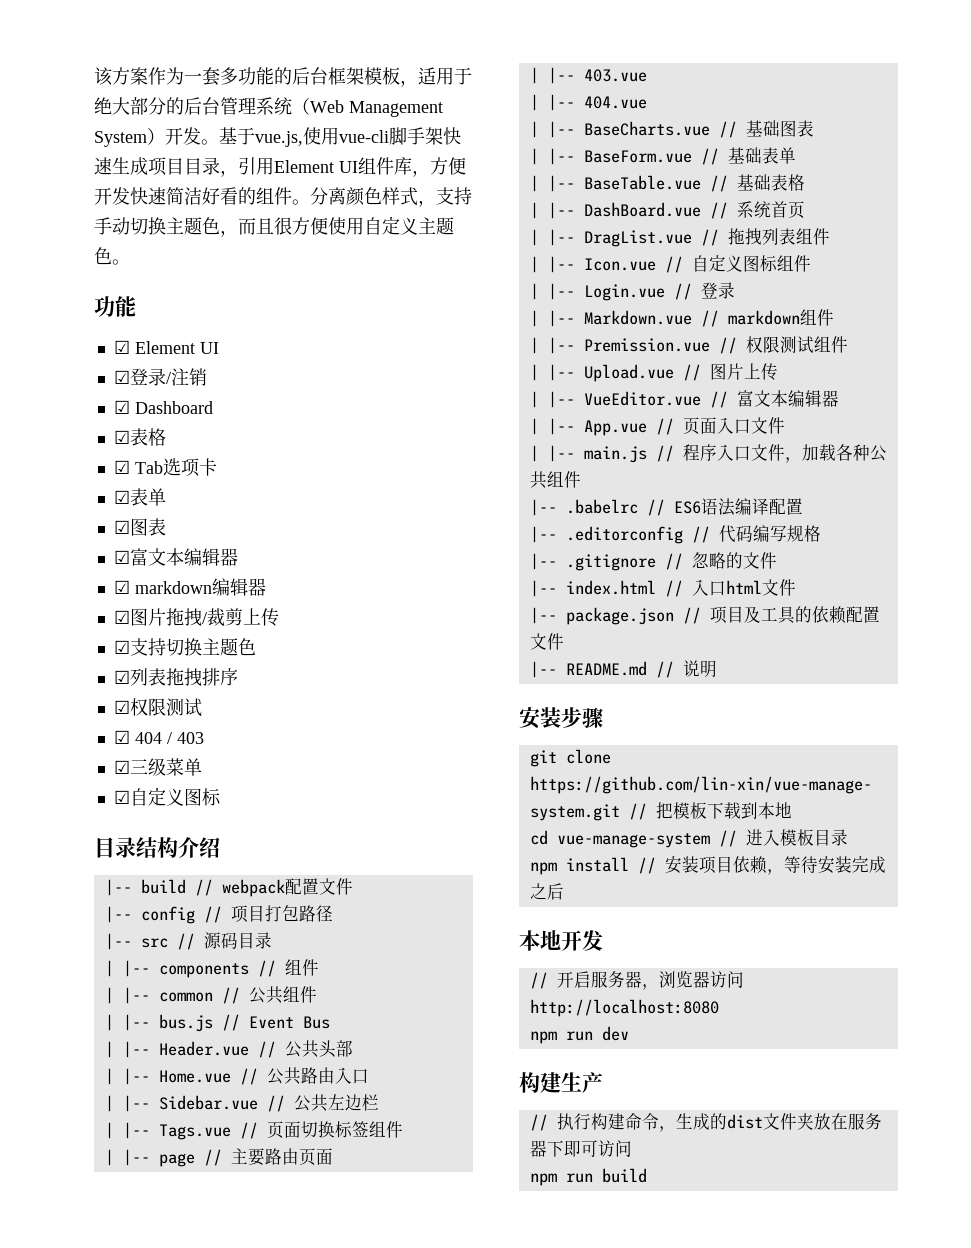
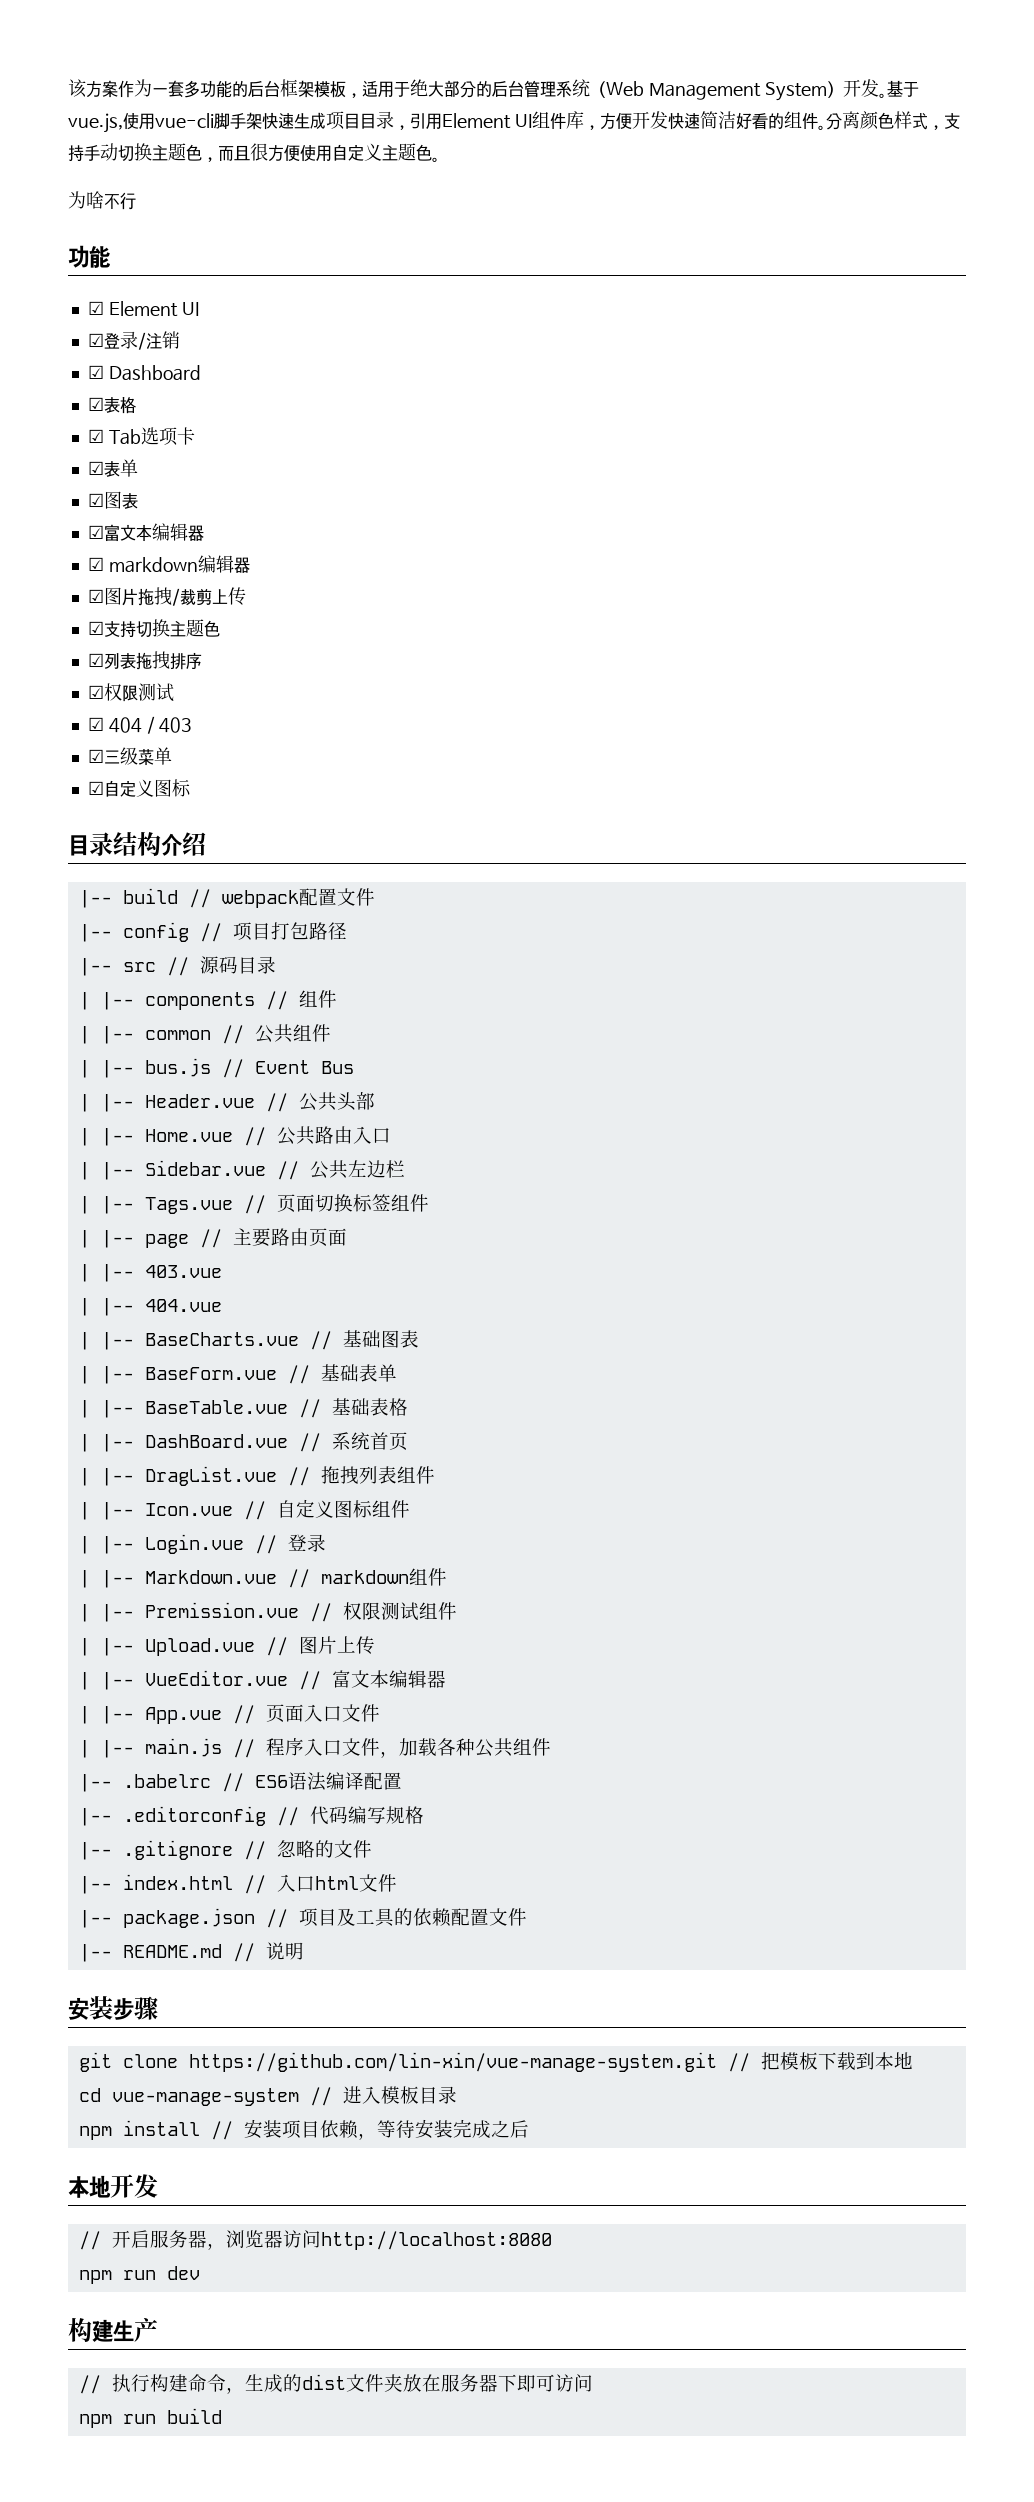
+ 为啥不行

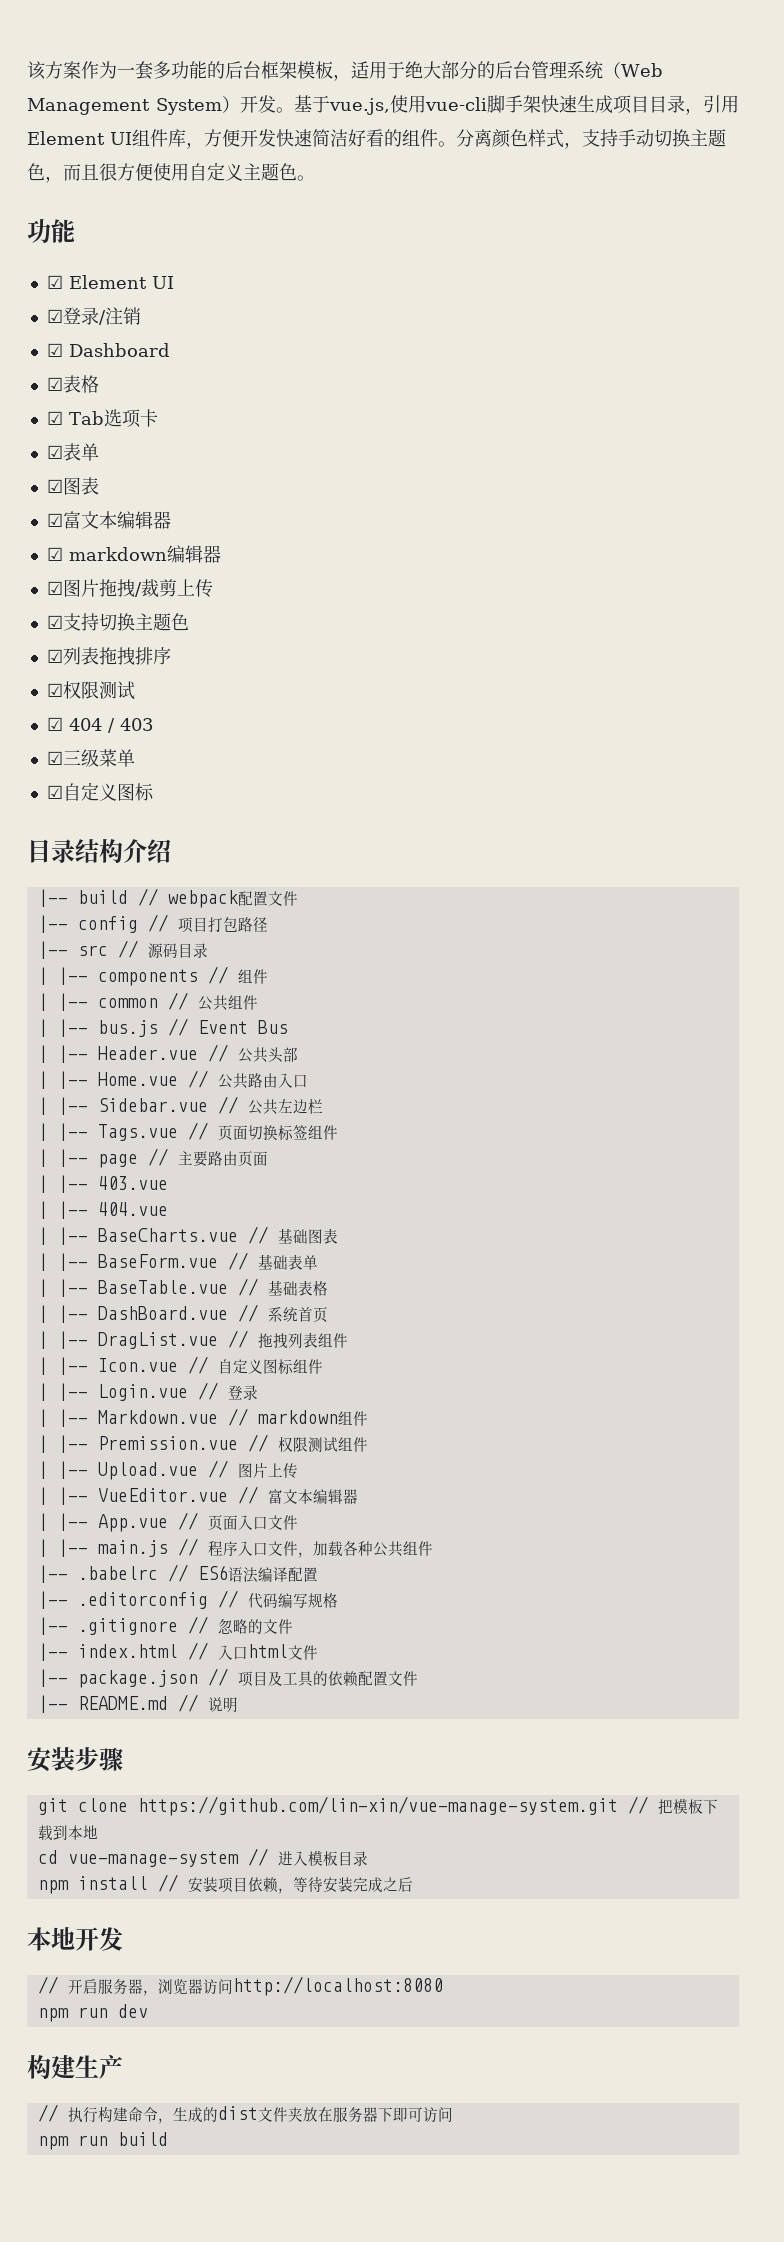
- 为啥不行

